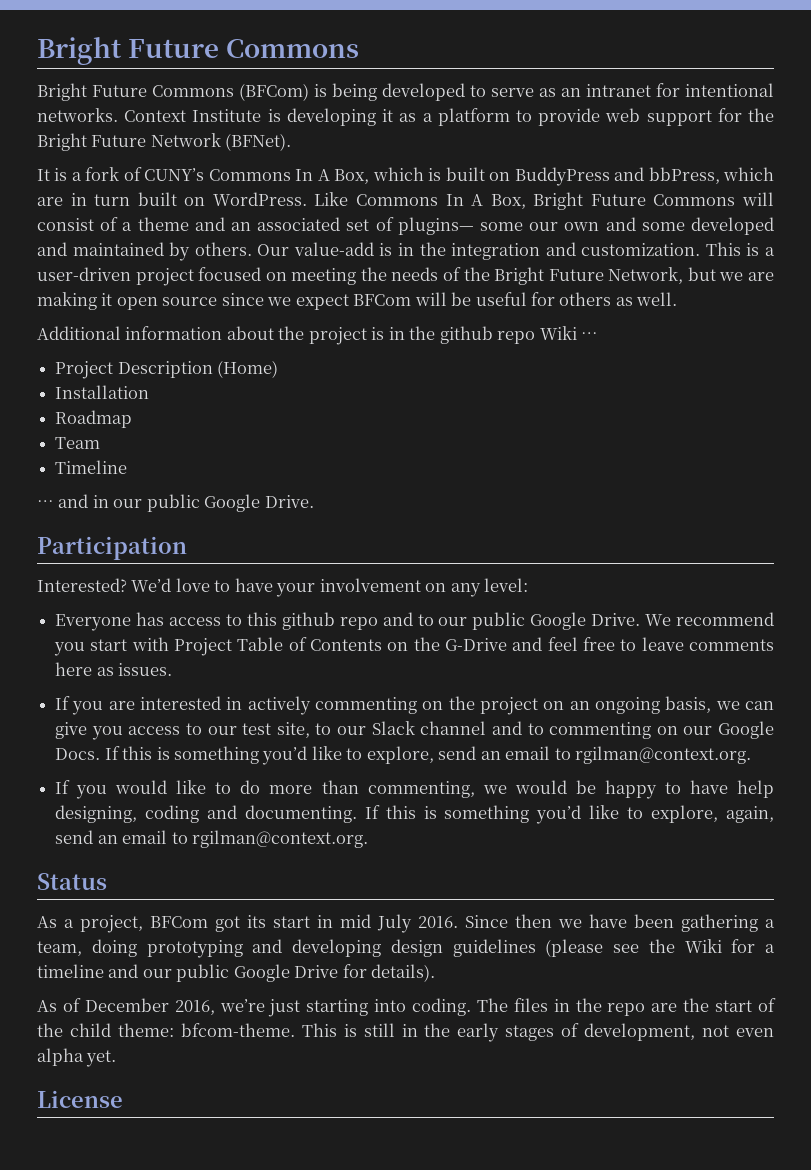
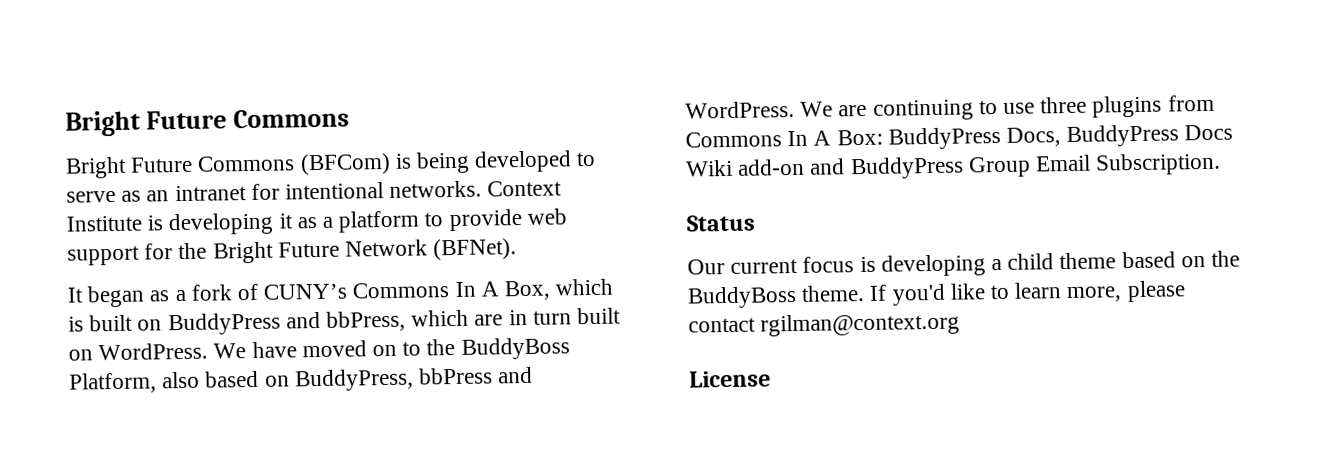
- It is a fork of CUNY’s Commons In A Box, which is built on BuddyPress and bbPress, which are in turn built on WordPress.
+ It began as a fork of CUNY’s Commons In A Box, which is built on BuddyPress and bbPress, which are in turn built on WordPress.
- Like Commons In A Box, Bright Future Commons will consist of a theme and an associated set of plugins— some our own and some developed and maintained by others. Our value-add is in the integration and customization. This is a user-driven project focused on meeting the needs of the Bright Future Network, but we are making it open source since we expect BFCom will be useful for others as well.
- Additional information about the project is in the github repo Wiki …
- Project Description (Home)
- Installation
- Roadmap
- Team
- Timeline
- … and in our public Google Drive.
- Participation
- Interested? We’d love to have your involvement on any level:
- Everyone has access to this github repo and to our public Google Drive. We recommend you start with Project Table of Contents on the G-Drive and feel free to leave comments here as issues.
- If you are interested in actively commenting on the project on an ongoing basis, we can give you access to our test site, to our Slack channel and to commenting on our Google Docs. If this is something you’d like to explore, send an email to rgilman@context.org.
- If you would like to do more than commenting, we would be happy to have help designing, coding and documenting. If this is something you’d like to explore, again, send an email to rgilman@context.org.
+ We have moved on to the BuddyBoss Platform, also based on BuddyPress, bbPress and WordPress. We are continuing to use three plugins from Commons In A Box: BuddyPress Docs, BuddyPress Docs Wiki add-on and BuddyPress Group Email Subscription.
  Status
- As a project, BFCom got its start in mid July 2016. Since then we have been gathering a team, doing prototyping and developing design guidelines (please see the Wiki for a timeline and our public Google Drive for details).
- As of December 2016, we’re just starting into coding. The files in the repo are the start of the child theme: bfcom-theme. This is still in the early stages of development, not even alpha yet.
+ Our current focus is developing a child theme based on the BuddyBoss theme. If you'd like to learn more, please contact rgilman@context.org

